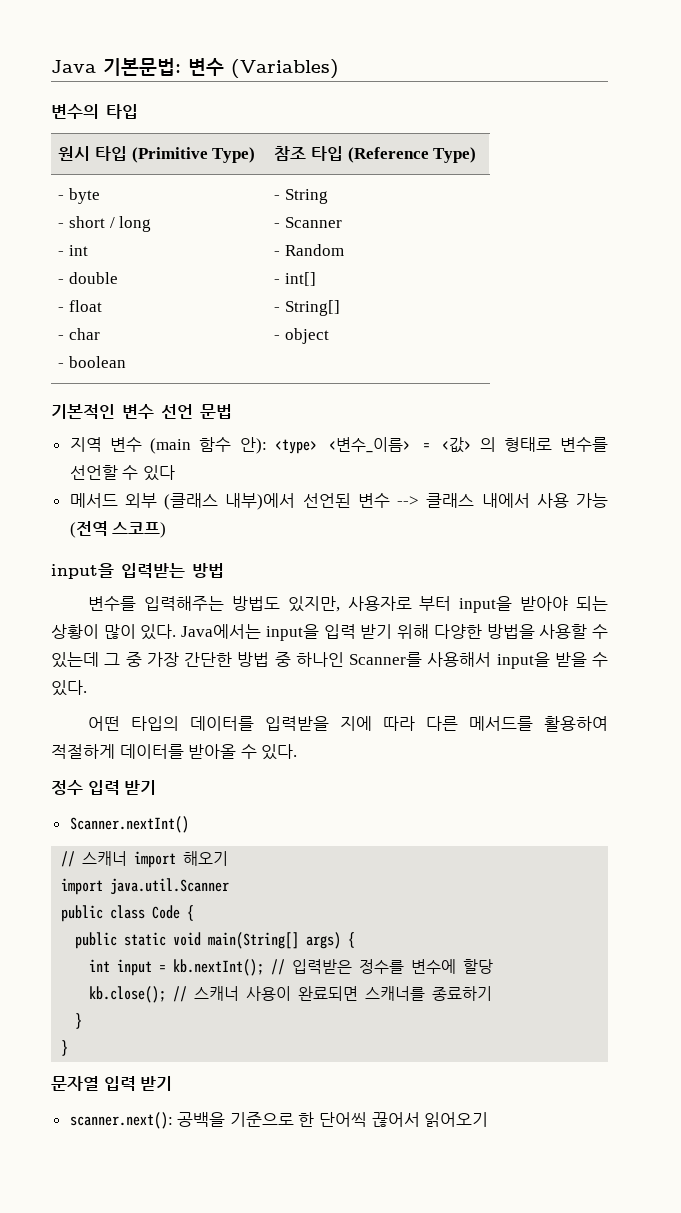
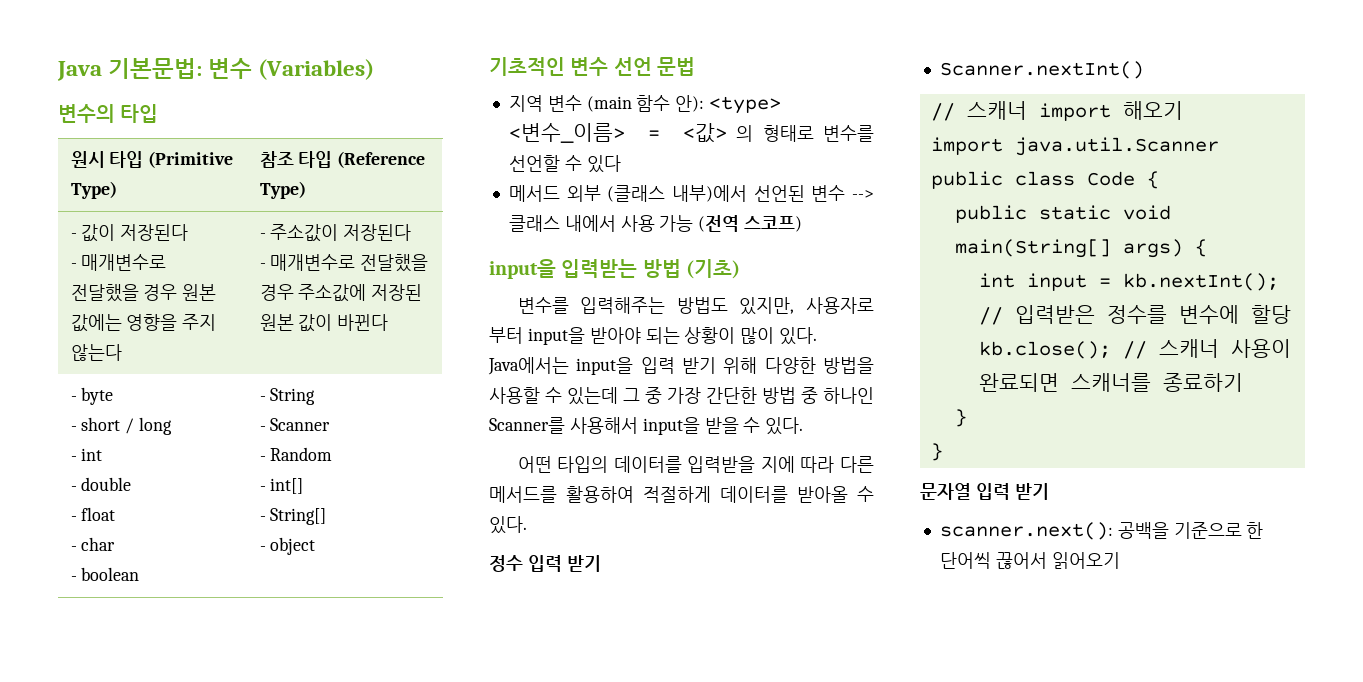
+ - 값이 저장된다
+ - 매개변수로 전달했을 경우 원본 값에는 영향을 주지 않는다 | - 주소값이 저장된다
+ - 매개변수로 전달했을 경우 주소값에 저장된 원본 값이 바뀐다
- 기본적인 변수 선언 문법
+ 기초적인 변수 선언 문법
- input을 입력받는 방법
+ input을 입력받는 방법 (기초)

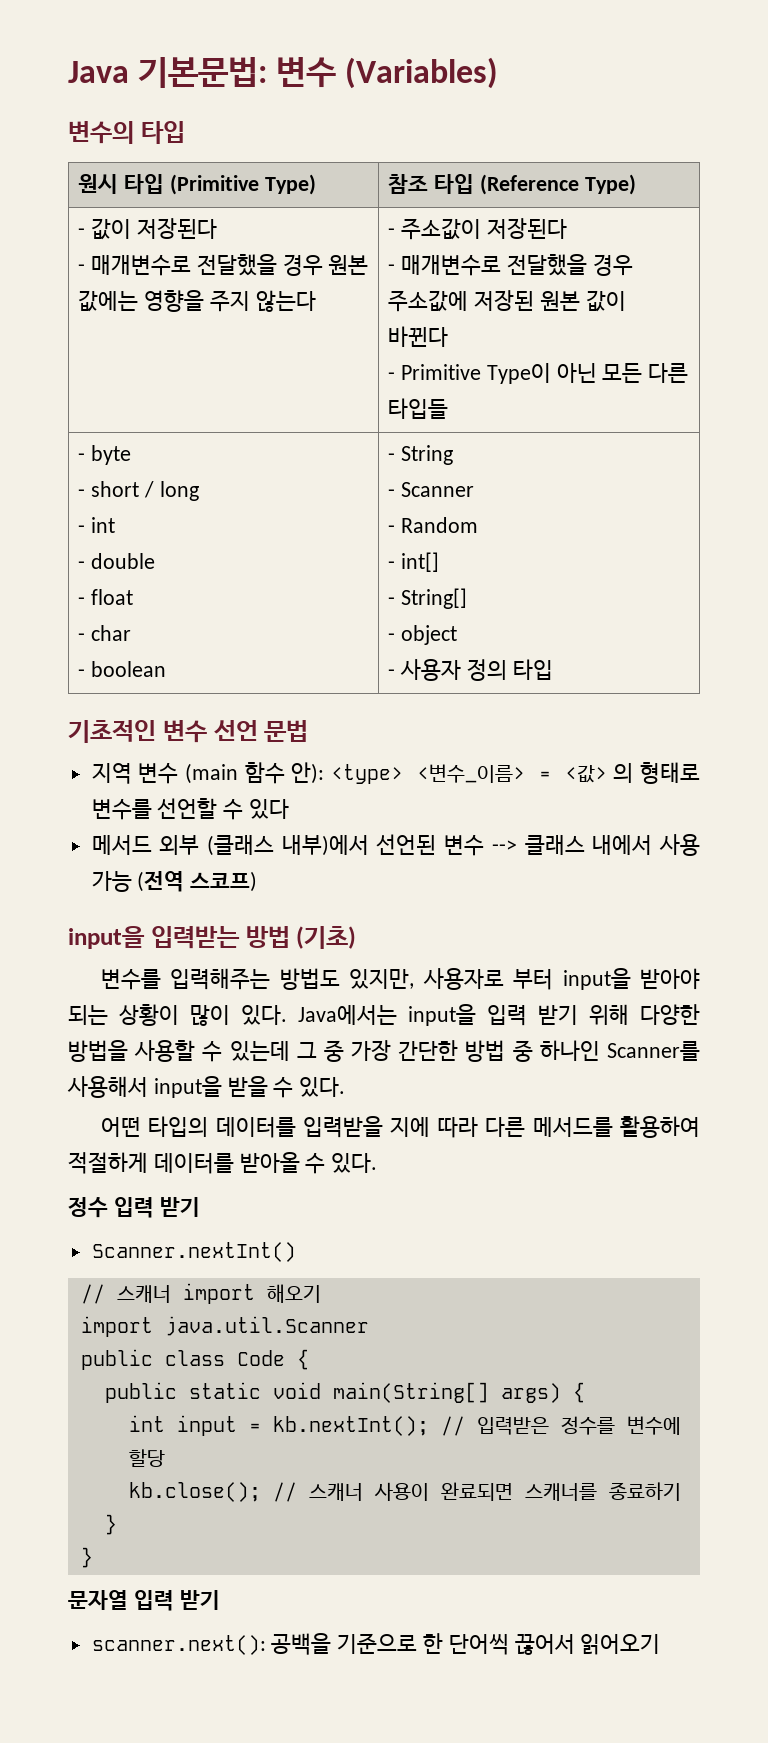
  - 값이 저장된다
  - 매개변수로 전달했을 경우 원본 값에는 영향을 주지 않는다 | - 주소값이 저장된다
  - 매개변수로 전달했을 경우 주소값에 저장된 원본 값이 바뀐다
+ - Primitive Type이 아닌 모든 다른 타입들
  - byte
  - short / long
  - int
  - double
  - float
  - char
  - boolean | - String
  - Scanner
  - Random
  - int[]
  - String[]
  - object
+ - 사용자 정의 타입

